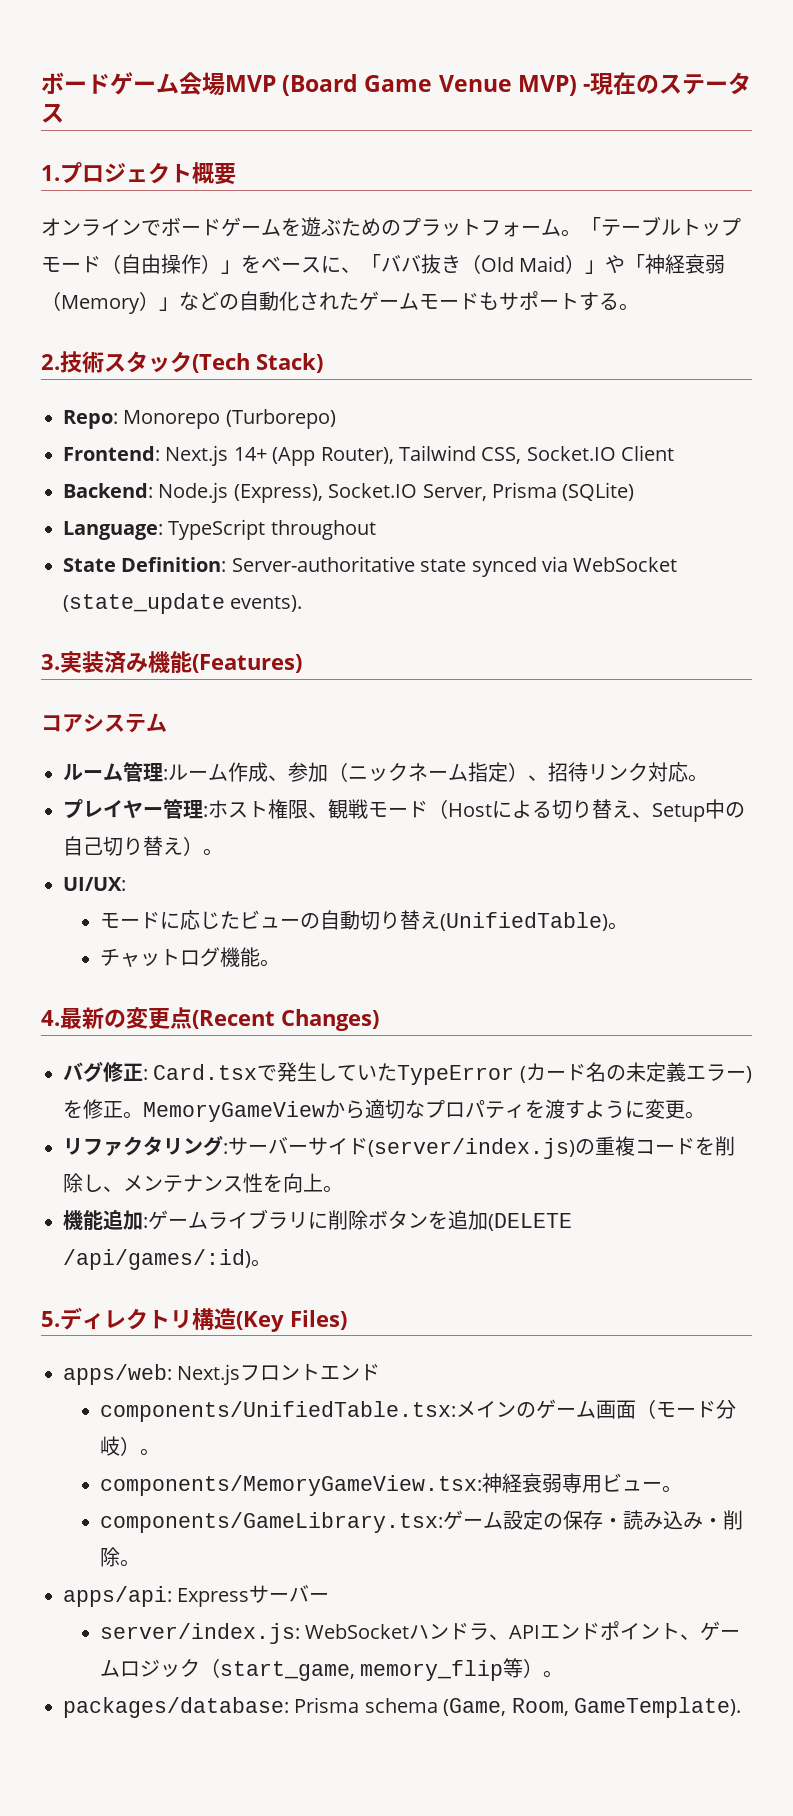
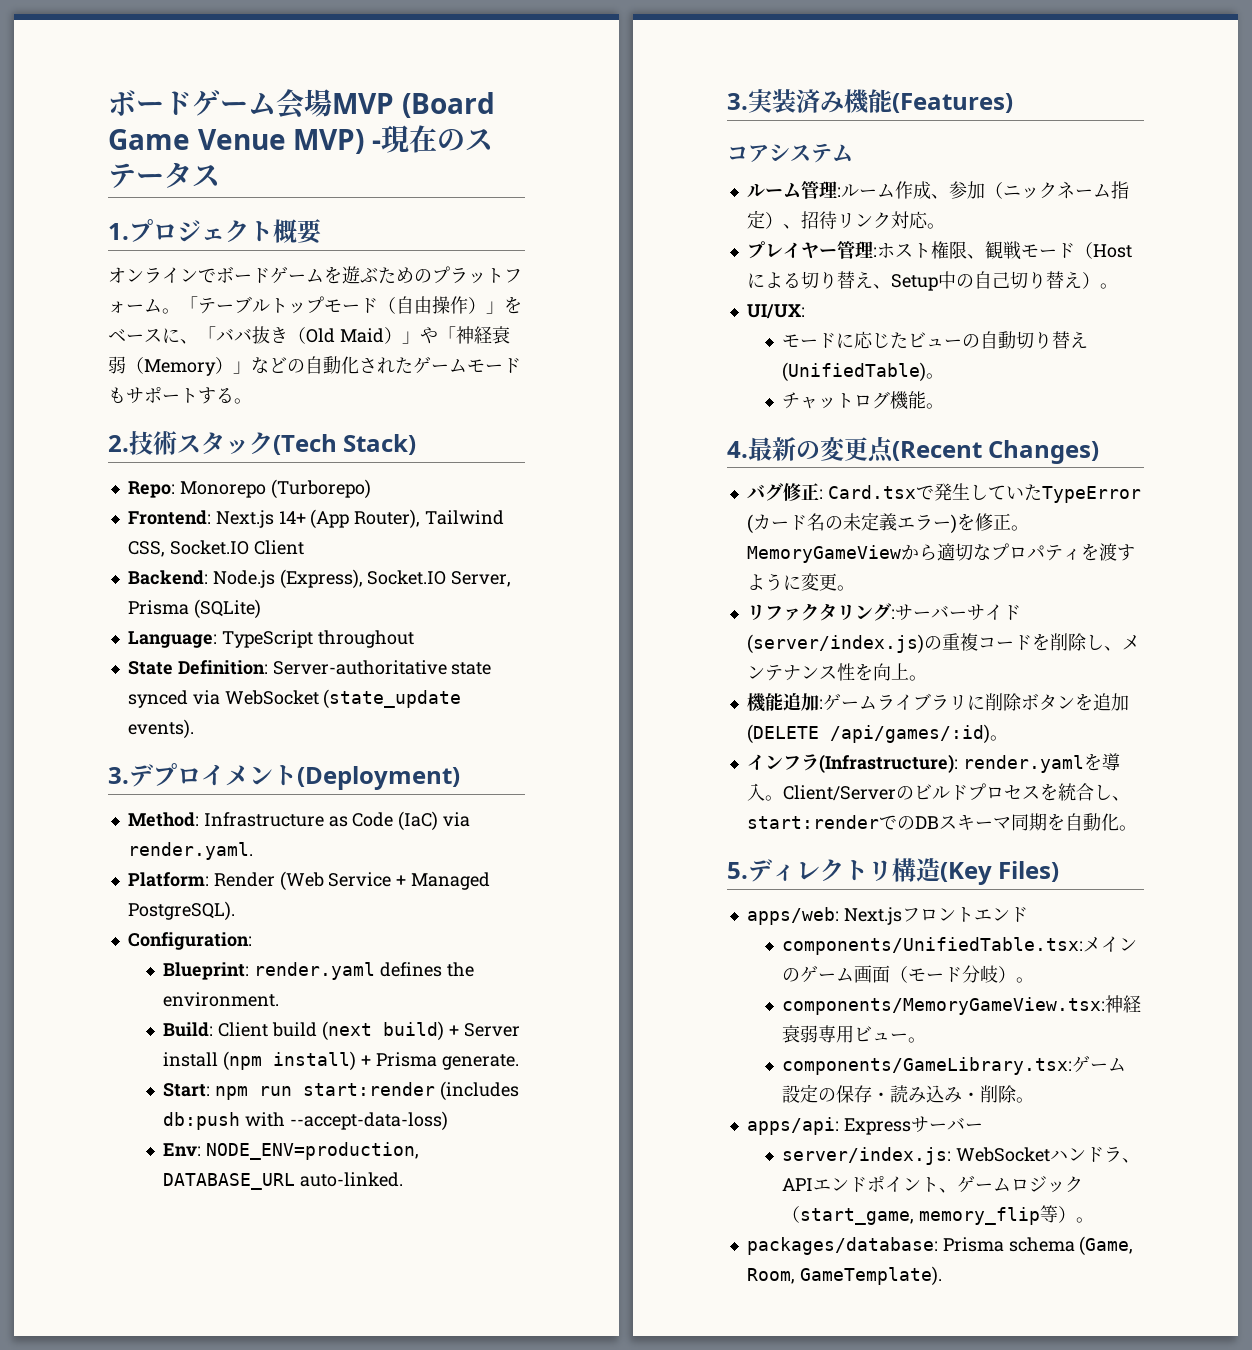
+ 3.デプロイメント(Deployment)
+ Method: Infrastructure as Code (IaC) via render.yaml.
+ Platform: Render (Web Service + Managed PostgreSQL).
+ Configuration:
+ Blueprint: render.yaml defines the environment.
+ Build: Client build (next build) + Server install (npm install) + Prisma generate.
+ Start: npm run start:render (includes db:push with --accept-data-loss)
+ Env: NODE_ENV=production, DATABASE_URL auto-linked.
+ インフラ(Infrastructure): render.yamlを導入。Client/Serverのビルドプロセスを統合し、start:renderでのDBスキーマ同期を自動化。

